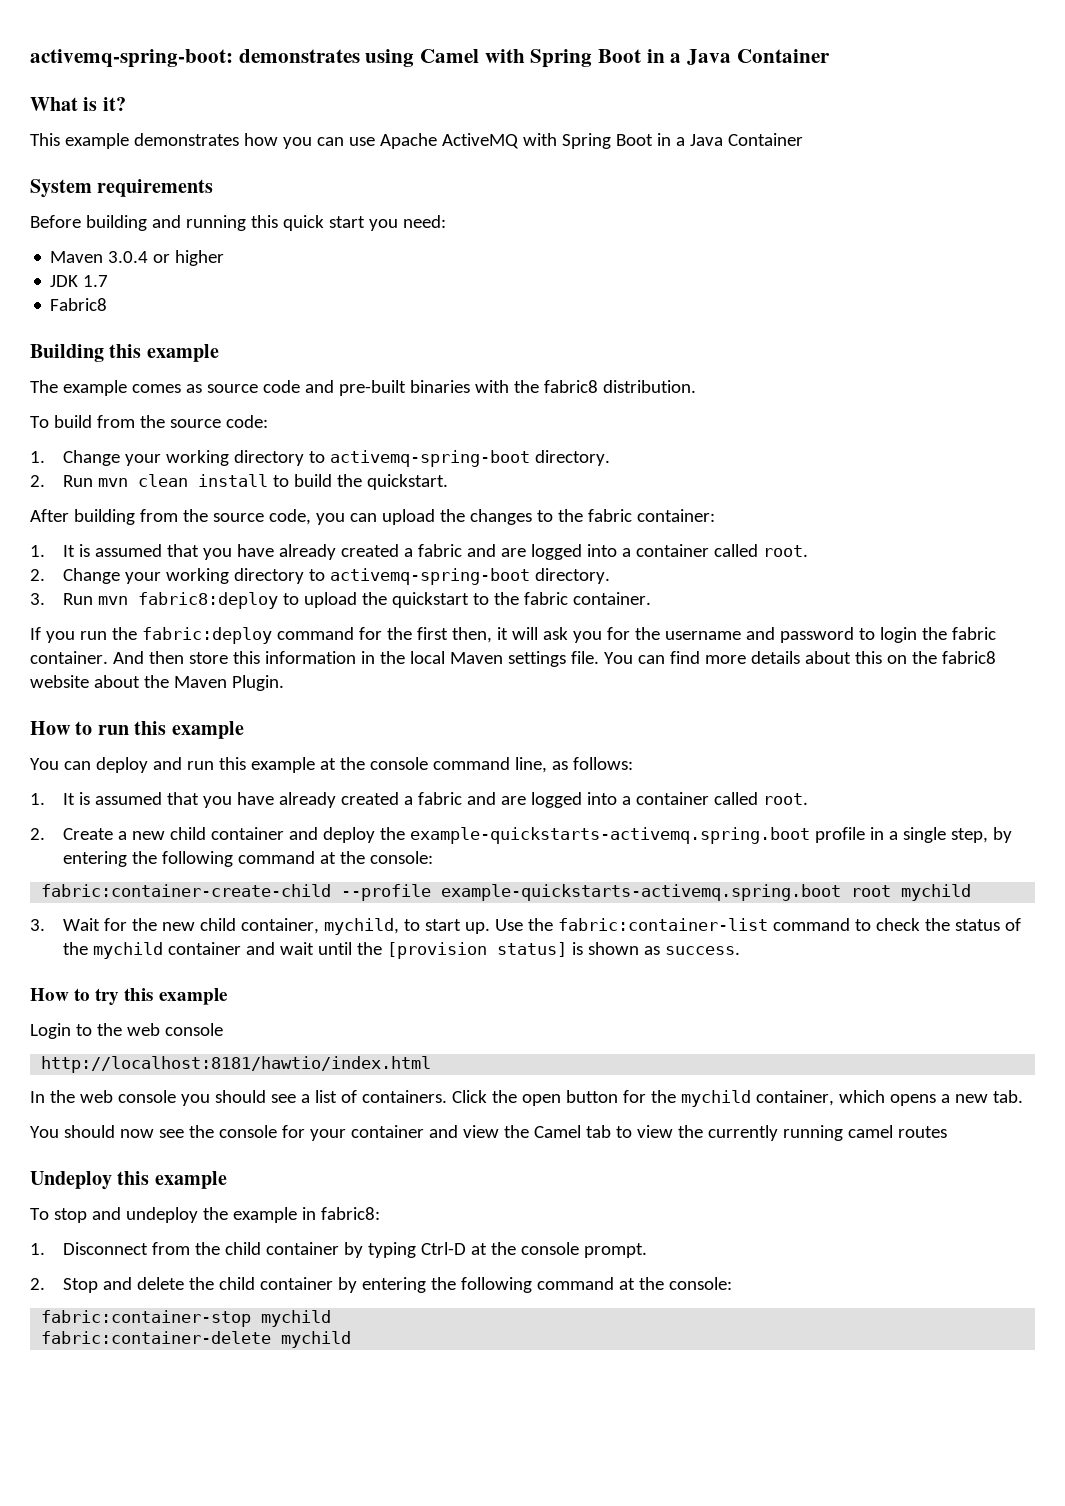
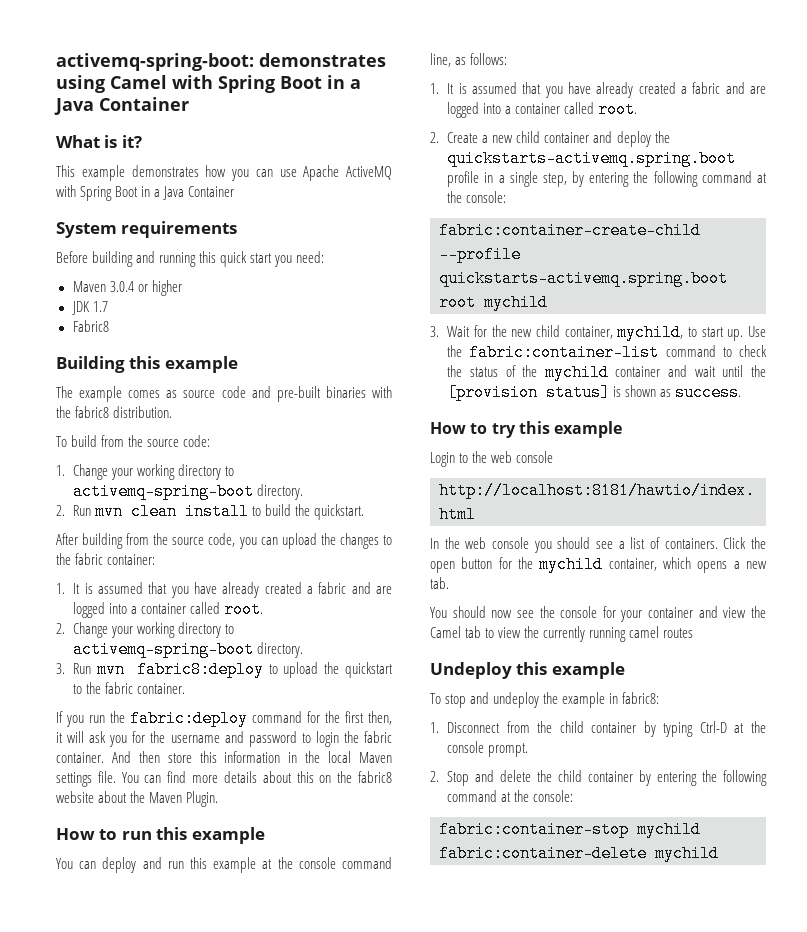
- 2. Create a new child container and deploy the example-quickstarts-activemq.spring.boot profile in a single step, by entering the following command at the console:
+ 2. Create a new child container and deploy the quickstarts-activemq.spring.boot profile in a single step, by entering the following command at the console:
- fabric:container-create-child --profile example-quickstarts-activemq.spring.boot root mychild
+ fabric:container-create-child --profile quickstarts-activemq.spring.boot root mychild

